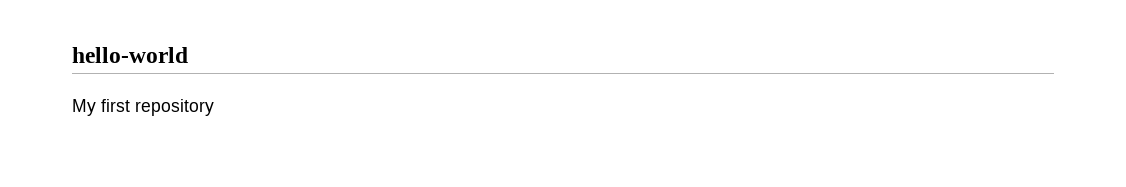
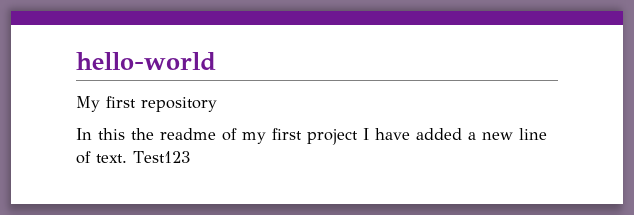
+ In this the readme of my first project I have added a new line of text. Test123

